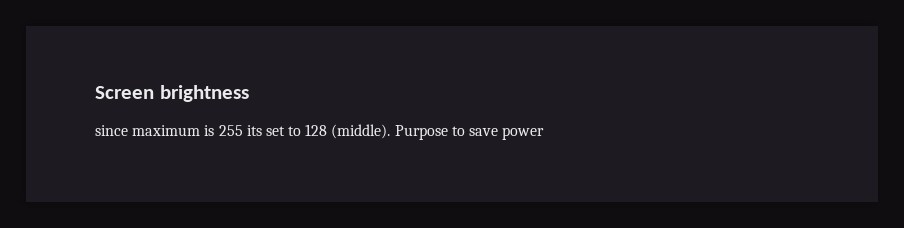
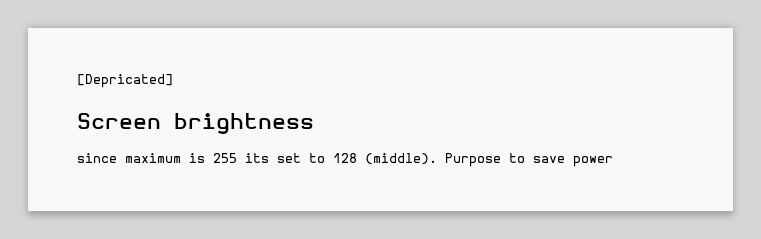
+ [Depricated]

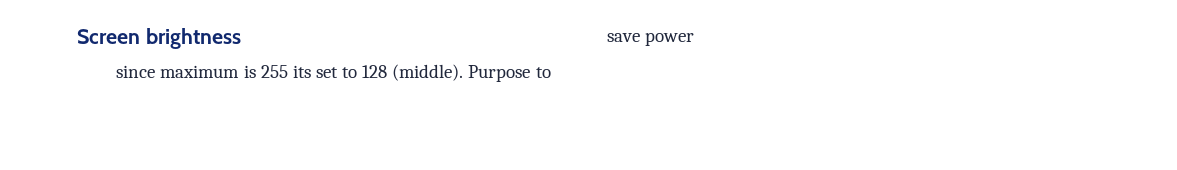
- [Depricated]

